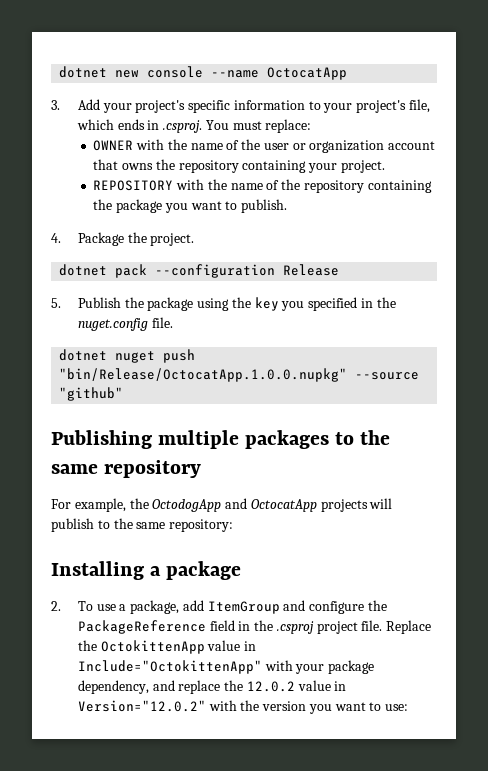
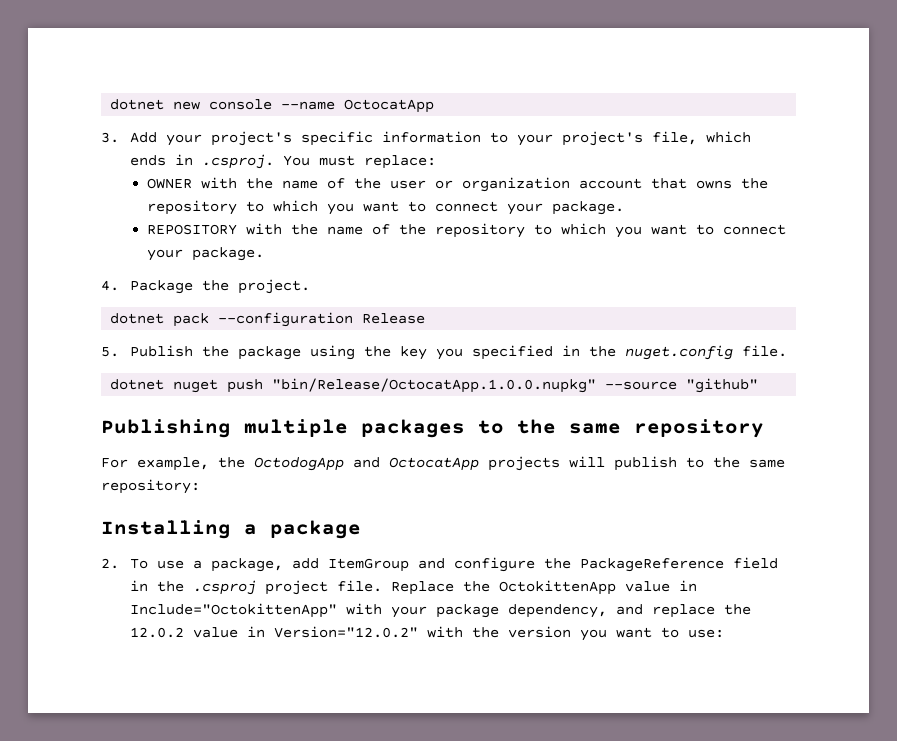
- OWNER with the name of the user or organization account that owns the repository containing your project.
+ OWNER with the name of the user or organization account that owns the repository to which you want to connect your package.
- REPOSITORY with the name of the repository containing the package you want to publish.
+ REPOSITORY with the name of the repository to which you want to connect your package.

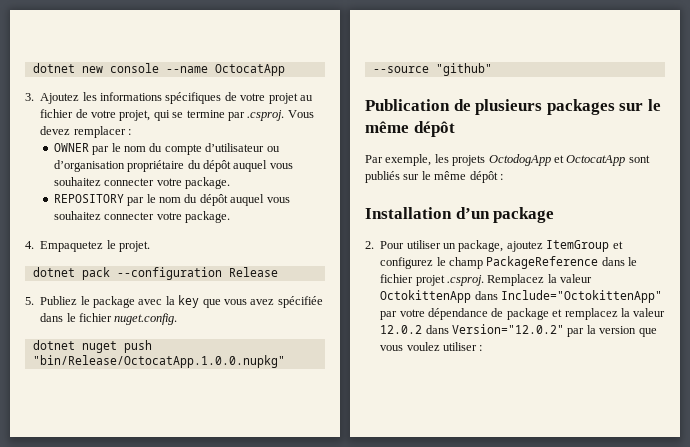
- 3. Add your project's specific information to your project's file, which ends in .csproj. You must replace:
- OWNER with the name of the user or organization account that owns the repository to which you want to connect your package.
- REPOSITORY with the name of the repository to which you want to connect your package.
+ 3. Ajoutez les informations spécifiques de votre projet au fichier de votre projet, qui se termine par .csproj. Vous devez remplacer :
+ OWNER par le nom du compte d’utilisateur ou d’organisation propriétaire du dépôt auquel vous souhaitez connecter votre package.
+ REPOSITORY par le nom du dépôt auquel vous souhaitez connecter votre package.
- 4. Package the project.
+ 4. Empaquetez le projet.
- 5. Publish the package using the key you specified in the nuget.config file.
+ 5. Publiez le package avec la key que vous avez spécifiée dans le fichier nuget.config.
- Publishing multiple packages to the same repository
- For example, the OctodogApp and OctocatApp projects will publish to the same repository:
- Installing a package
- 2. To use a package, add ItemGroup and configure the PackageReference field in the .csproj project file. Replace the OctokittenApp value in Include="OctokittenApp" with your package dependency, and replace the 12.0.2 value in Version="12.0.2" with the version you want to use:
+ Publication de plusieurs packages sur le même dépôt
+ Par exemple, les projets OctodogApp et OctocatApp sont publiés sur le même dépôt :
+ Installation d’un package
+ 2. Pour utiliser un package, ajoutez ItemGroup et configurez le champ PackageReference dans le fichier projet .csproj. Remplacez la valeur OctokittenApp dans Include="OctokittenApp" par votre dépendance de package et remplacez la valeur 12.0.2 dans Version="12.0.2" par la version que vous voulez utiliser :

